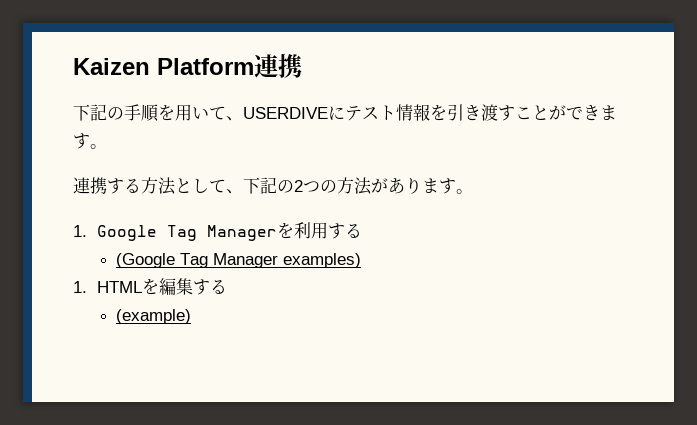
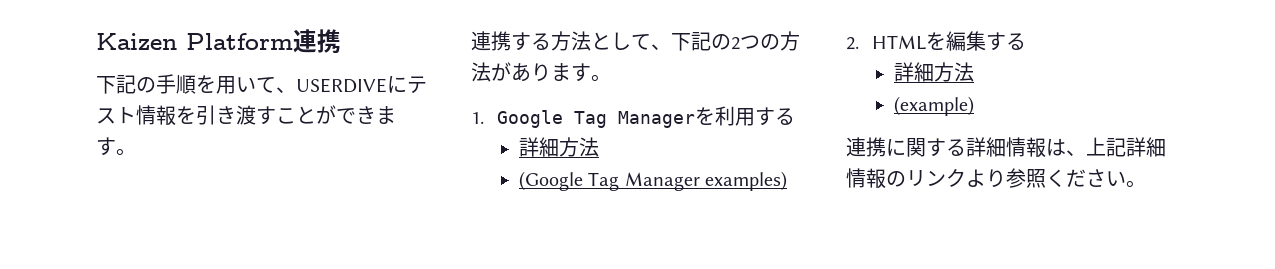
  1. Google Tag Managerを利用する
+ 詳細方法
- 1. HTMLを編集する
+ 2. HTMLを編集する
+ 詳細方法
+ 連携に関する詳細情報は、上記詳細情報のリンクより参照ください。

